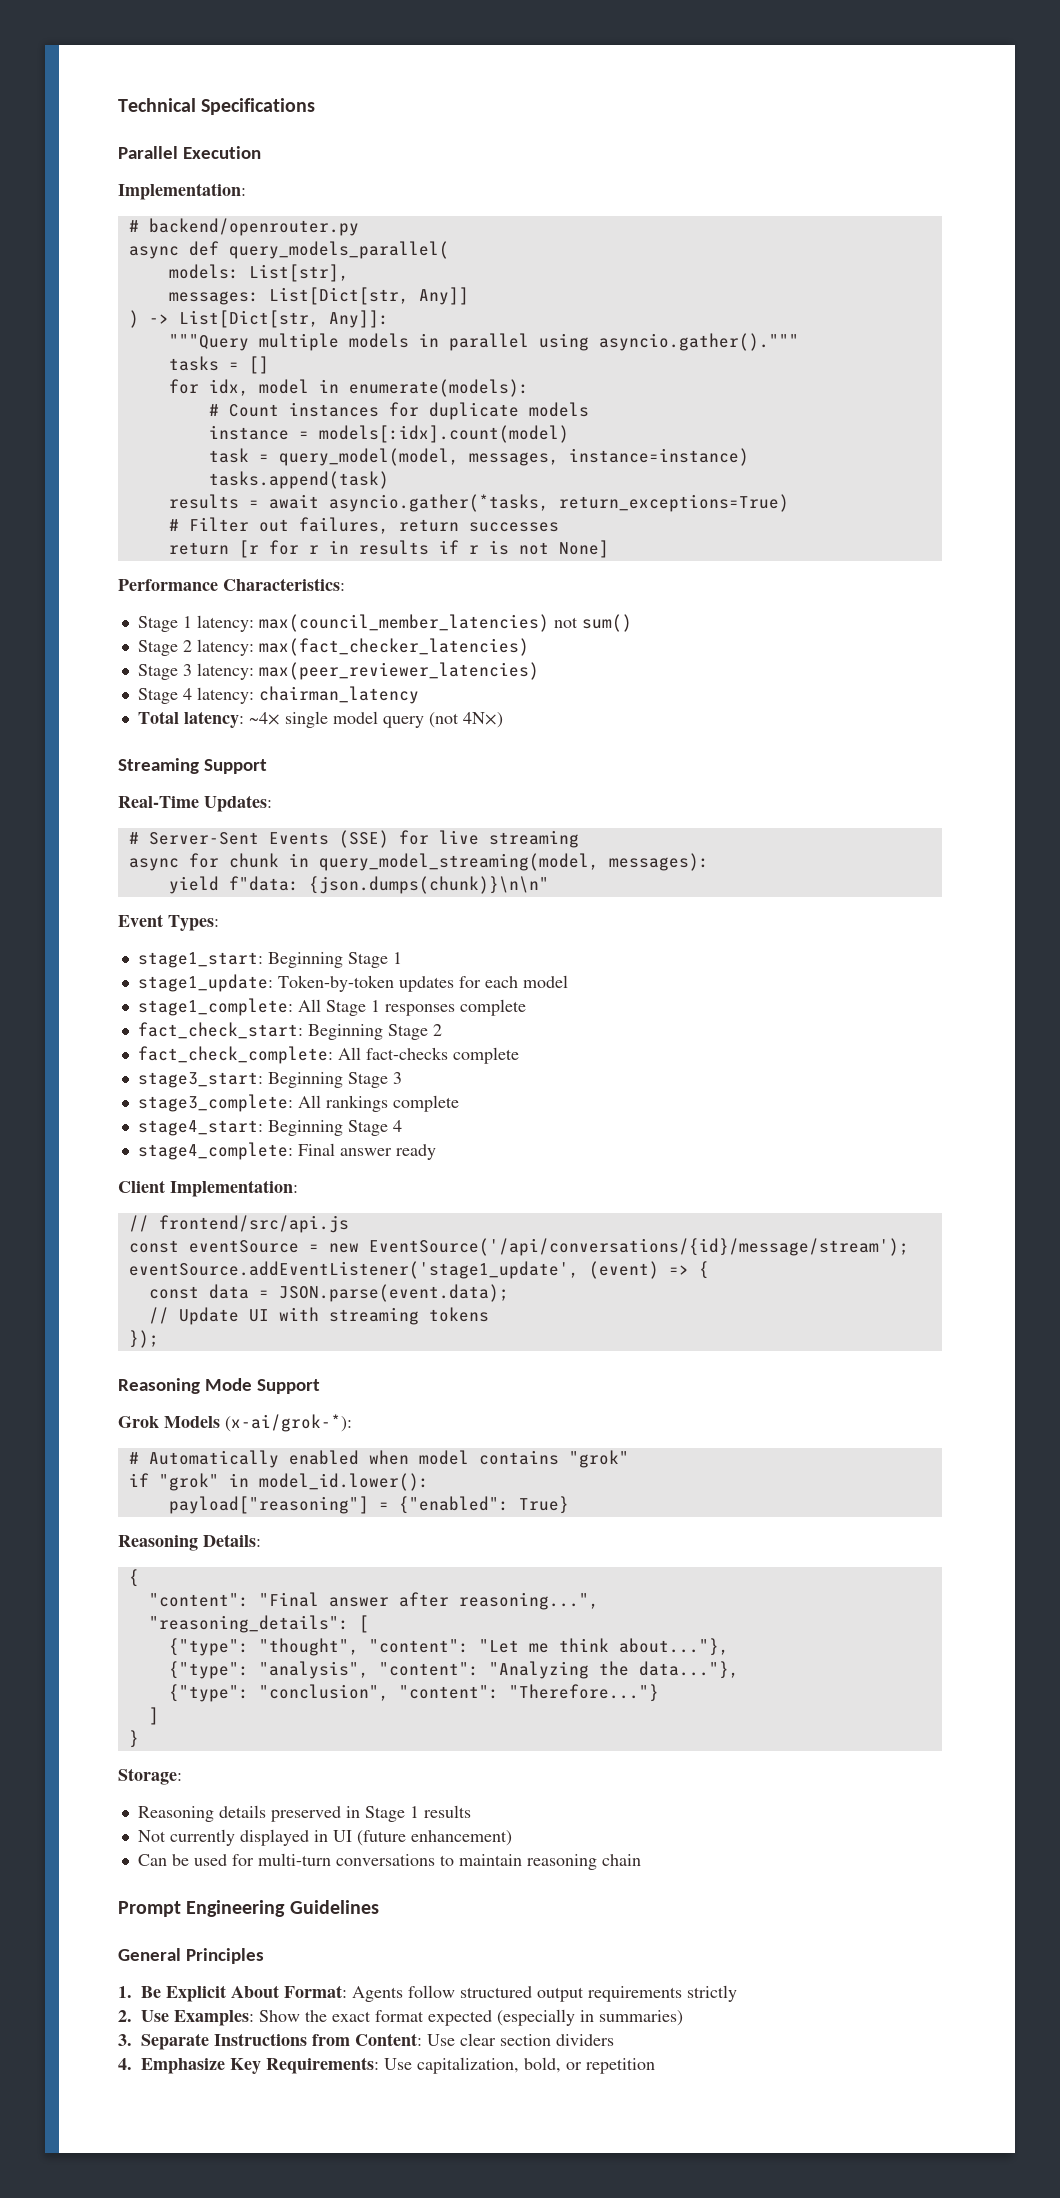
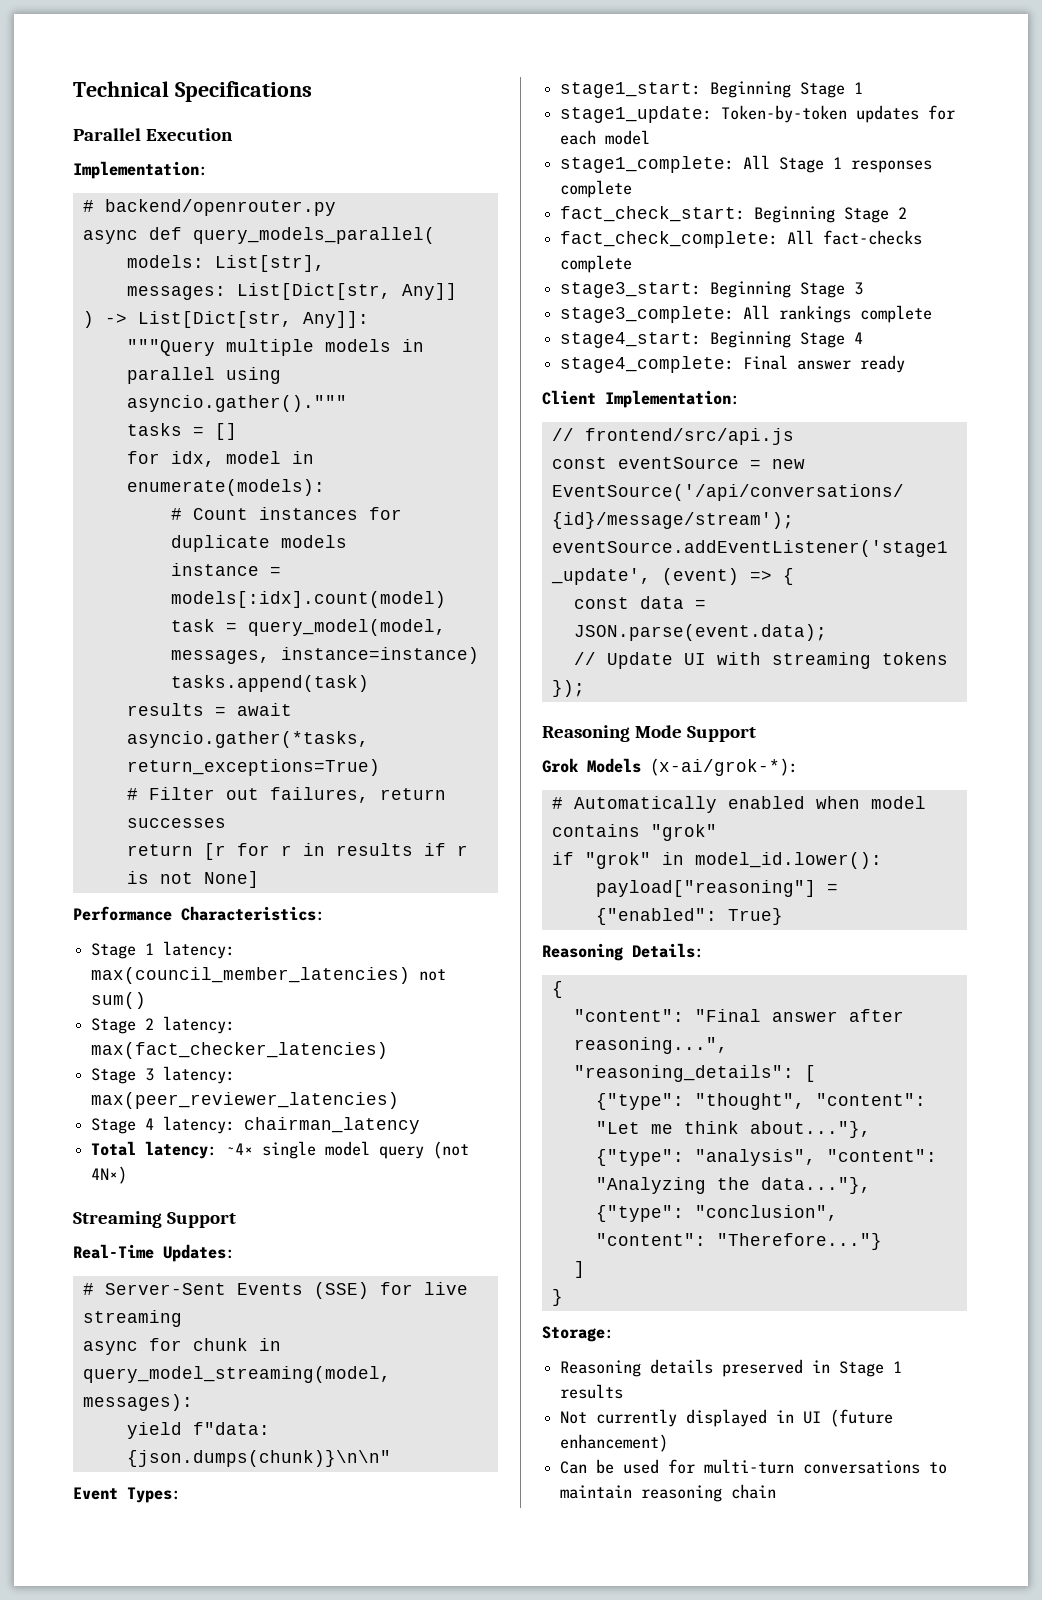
- Prompt Engineering Guidelines
- General Principles
- 1. Be Explicit About Format: Agents follow structured output requirements strictly
- 2. Use Examples: Show the exact format expected (especially in summaries)
- 3. Separate Instructions from Content: Use clear section dividers
- 4. Emphasize Key Requirements: Use capitalization, bold, or repetition

